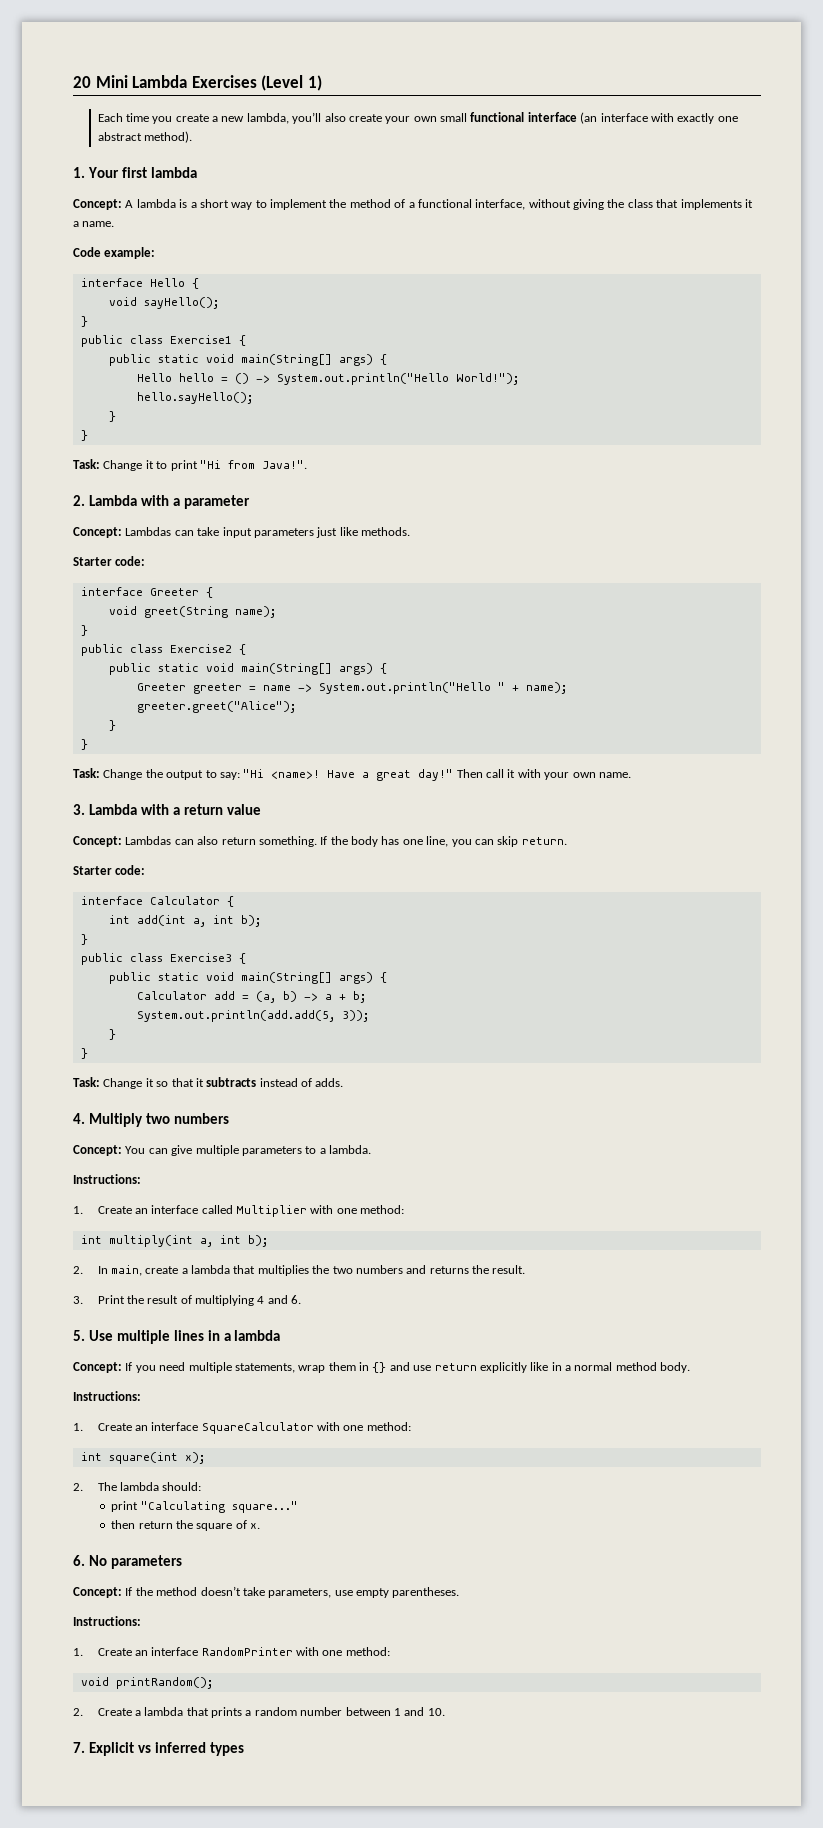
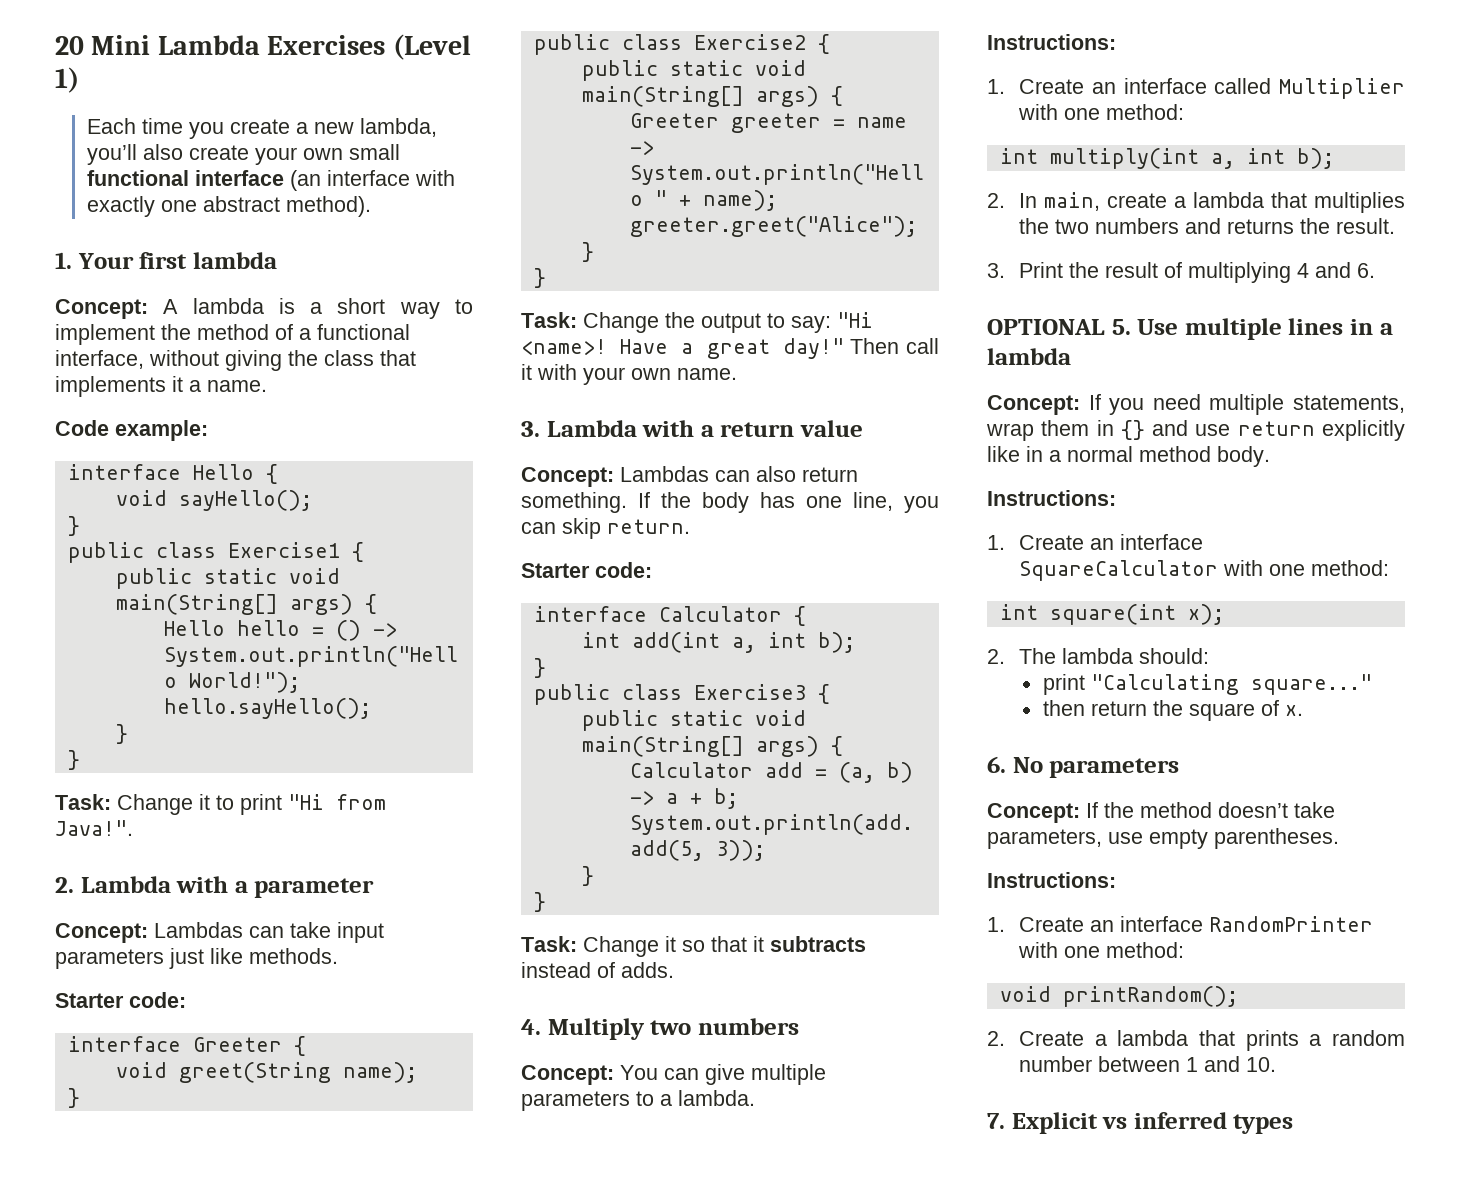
- 5. Use multiple lines in a lambda
+ OPTIONAL 5. Use multiple lines in a lambda

